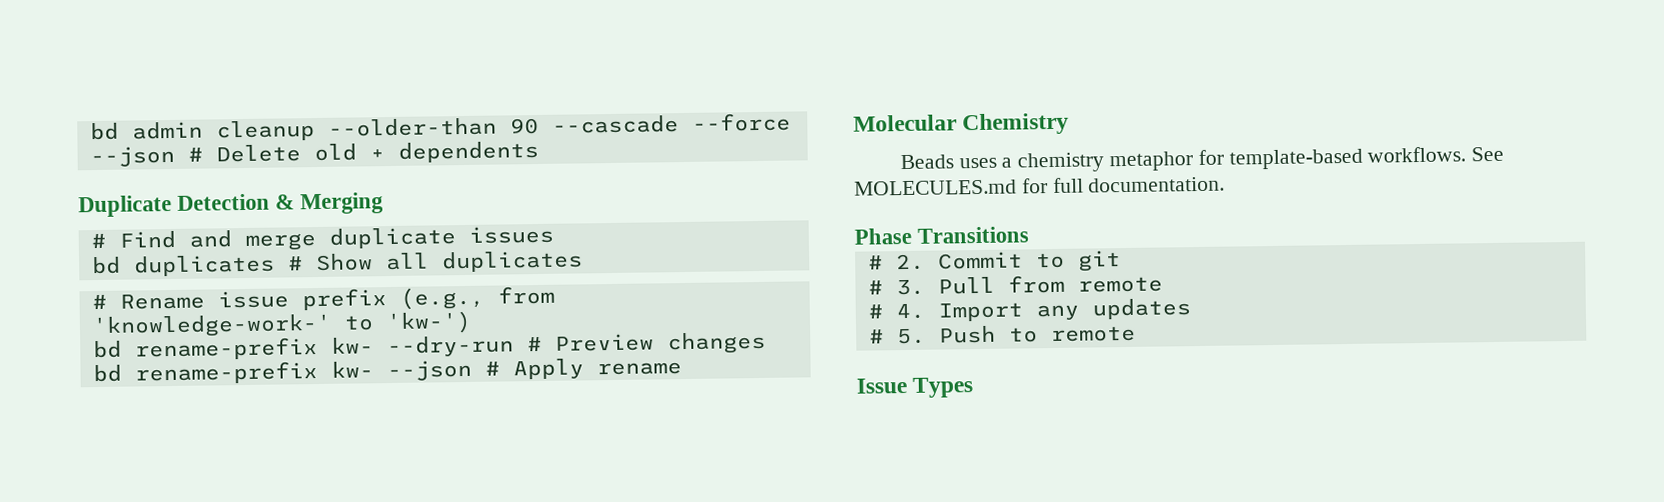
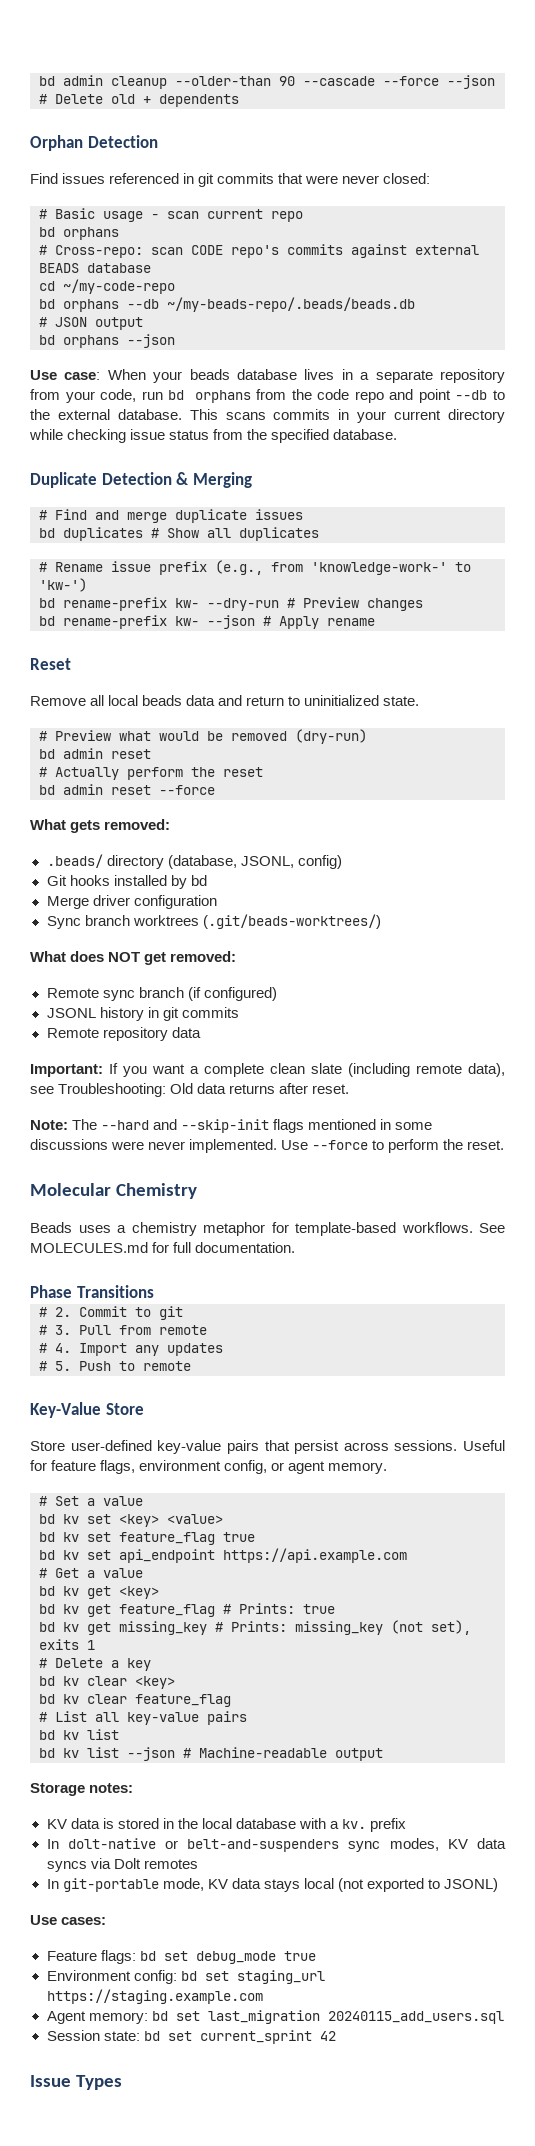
+ Orphan Detection
+ Find issues referenced in git commits that were never closed:
+ # Basic usage - scan current repo
+ bd orphans
+ # Cross-repo: scan CODE repo's commits against external BEADS database
+ cd ~/my-code-repo
+ bd orphans --db ~/my-beads-repo/.beads/beads.db
+ # JSON output
+ bd orphans --json
+ Use case: When your beads database lives in a separate repository from your code, run bd orphans from the code repo and point --db to the external database. This scans commits in your current directory while checking issue status from the specified database.
+ Reset
+ Remove all local beads data and return to uninitialized state.
+ # Preview what would be removed (dry-run)
+ bd admin reset
+ # Actually perform the reset
+ bd admin reset --force
+ What gets removed:
+ .beads/ directory (database, JSONL, config)
+ Git hooks installed by bd
+ Merge driver configuration
+ Sync branch worktrees (.git/beads-worktrees/)
+ What does NOT get removed:
+ Remote sync branch (if configured)
+ JSONL history in git commits
+ Remote repository data
+ Important: If you want a complete clean slate (including remote data), see Troubleshooting: Old data returns after reset.
+ Note: The --hard and --skip-init flags mentioned in some discussions were never implemented. Use --force to perform the reset.
+ Key-Value Store
+ Store user-defined key-value pairs that persist across sessions. Useful for feature flags, environment config, or agent memory.
+ # Set a value
+ bd kv set <key> <value>
+ bd kv set feature_flag true
+ bd kv set api_endpoint https://api.example.com
+ # Get a value
+ bd kv get <key>
+ bd kv get feature_flag # Prints: true
+ bd kv get missing_key # Prints: missing_key (not set), exits 1
+ # Delete a key
+ bd kv clear <key>
+ bd kv clear feature_flag
+ # List all key-value pairs
+ bd kv list
+ bd kv list --json # Machine-readable output
+ Storage notes:
+ KV data is stored in the local database with a kv. prefix
+ In dolt-native or belt-and-suspenders sync modes, KV data syncs via Dolt remotes
+ In git-portable mode, KV data stays local (not exported to JSONL)
+ Use cases:
+ Feature flags: bd set debug_mode true
+ Environment config: bd set staging_url https://staging.example.com
+ Agent memory: bd set last_migration 20240115_add_users.sql
+ Session state: bd set current_sprint 42

